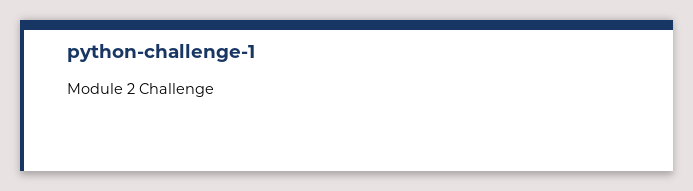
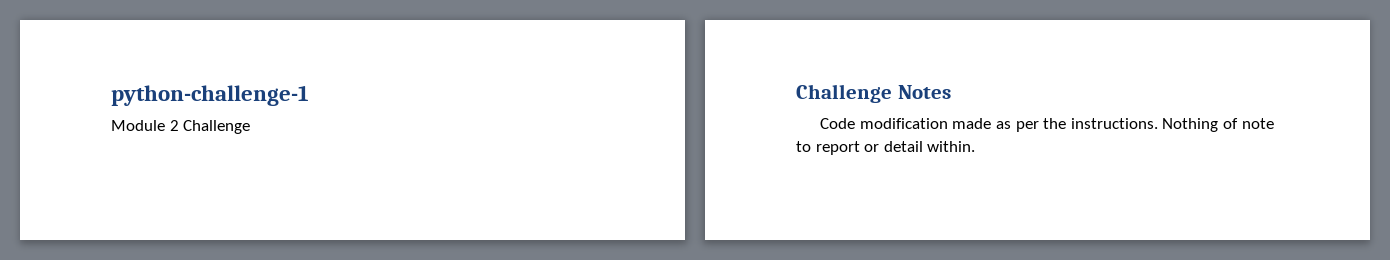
+ Challenge Notes
+ Code modification made as per the instructions. Nothing of note to report or detail within.

